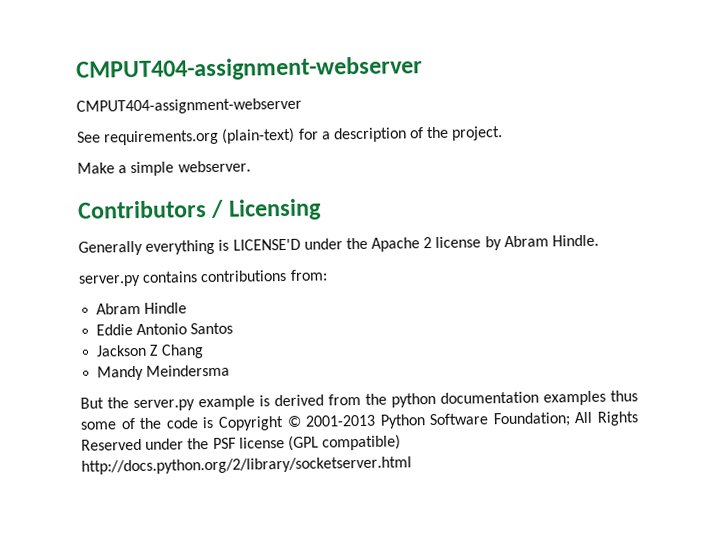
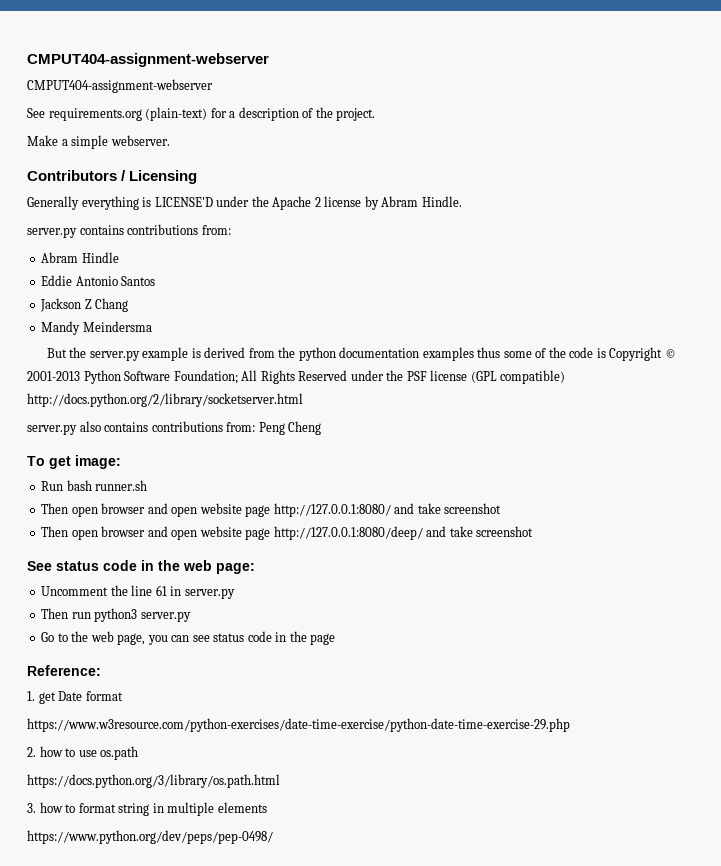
+ server.py also contains contributions from: Peng Cheng
+ To get image:
+ Run bash runner.sh
+ Then open browser and open website page http://127.0.0.1:8080/ and take screenshot
+ Then open browser and open website page http://127.0.0.1:8080/deep/ and take screenshot
+ See status code in the web page:
+ Uncomment the line 61 in server.py
+ Then run python3 server.py
+ Go to the web page, you can see status code in the page
+ Reference:
+ 1. get Date format
+ https://www.w3resource.com/python-exercises/date-time-exercise/python-date-time-exercise-29.php
+ 2. how to use os.path
+ https://docs.python.org/3/library/os.path.html
+ 3. how to format string in multiple elements
+ https://www.python.org/dev/peps/pep-0498/

